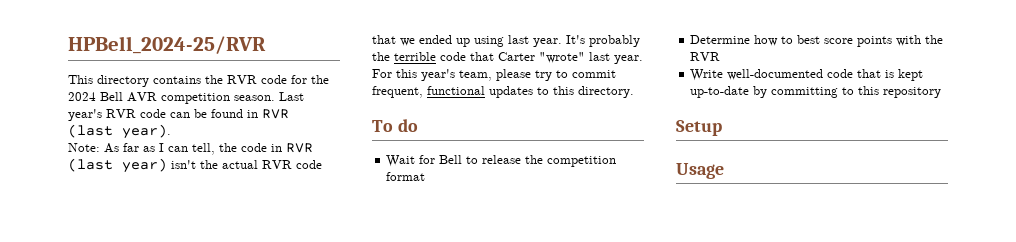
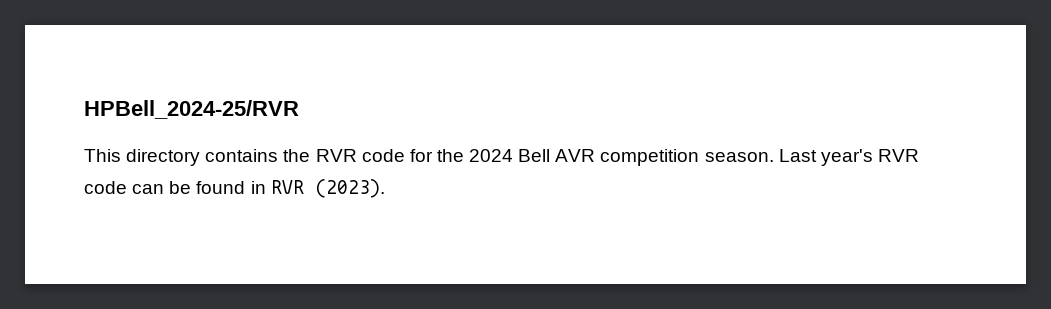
- Last year's RVR code can be found in RVR (last year).
- Note: As far as I can tell, the code in RVR (last year) isn't the actual RVR code that we ended up using last year. It's probably the terrible code that Carter "wrote" last year. For this year's team, please try to commit frequent, functional updates to this directory.
- To do
- Wait for Bell to release the competition format
- Determine how to best score points with the RVR
- Write well-documented code that is kept up-to-date by committing to this repository
- Setup
- Usage
+ Last year's RVR code can be found in RVR (2023).

